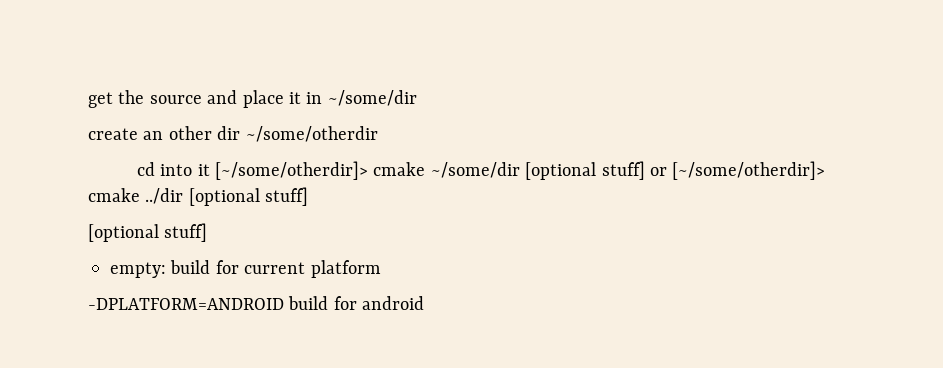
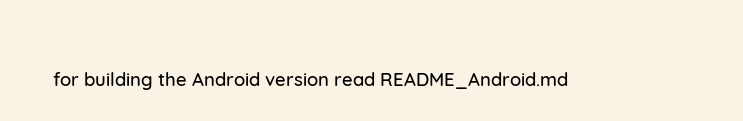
- get the source and place it in ~/some/dir
- create an other dir ~/some/otherdir
- cd into it [~/some/otherdir]> cmake ~/some/dir [optional stuff] or [~/some/otherdir]> cmake ../dir [optional stuff]
- [optional stuff]
- empty: build for current platform
- -DPLATFORM=ANDROID build for android
+ for building the Android version read README_Android.md

